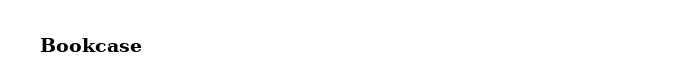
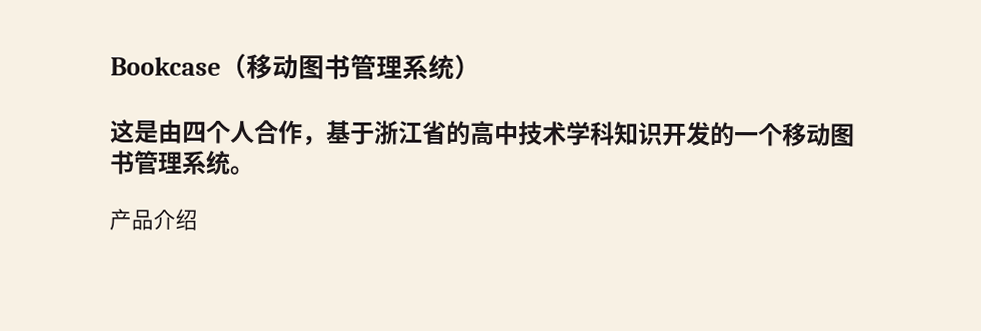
- Bookcase
+ Bookcase（移动图书管理系统）
+ 这是由四个人合作，基于浙江省的高中技术学科知识开发的一个移动图书管理系统。
+ 产品介绍

